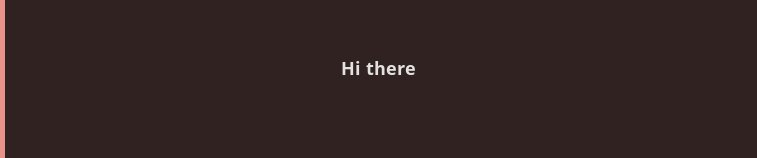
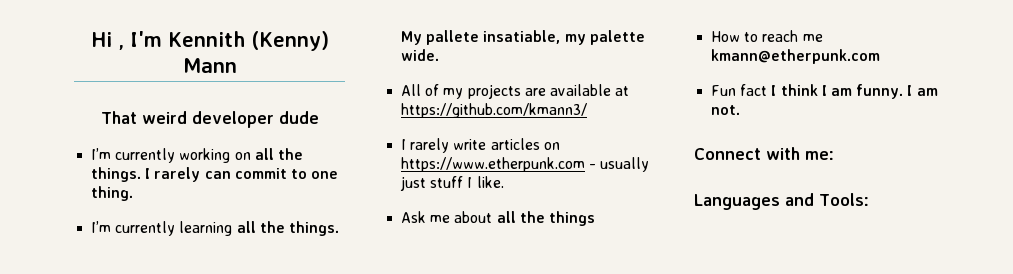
- Hi there
+ Hi , I'm Kennith (Kenny) Mann
+ That weird developer dude
+ I’m currently working on all the things. I rarely can commit to one thing.
+ I’m currently learning all the things. My pallete insatiable, my palette wide.
+ All of my projects are available at https://github.com/kmann3/
+ I rarely write articles on https://www.etherpunk.com - usually just stuff I like.
+ Ask me about all the things
+ How to reach me kmann@etherpunk.com
+ Fun fact I think I am funny. I am not.
+ Connect with me:
+ Languages and Tools:

